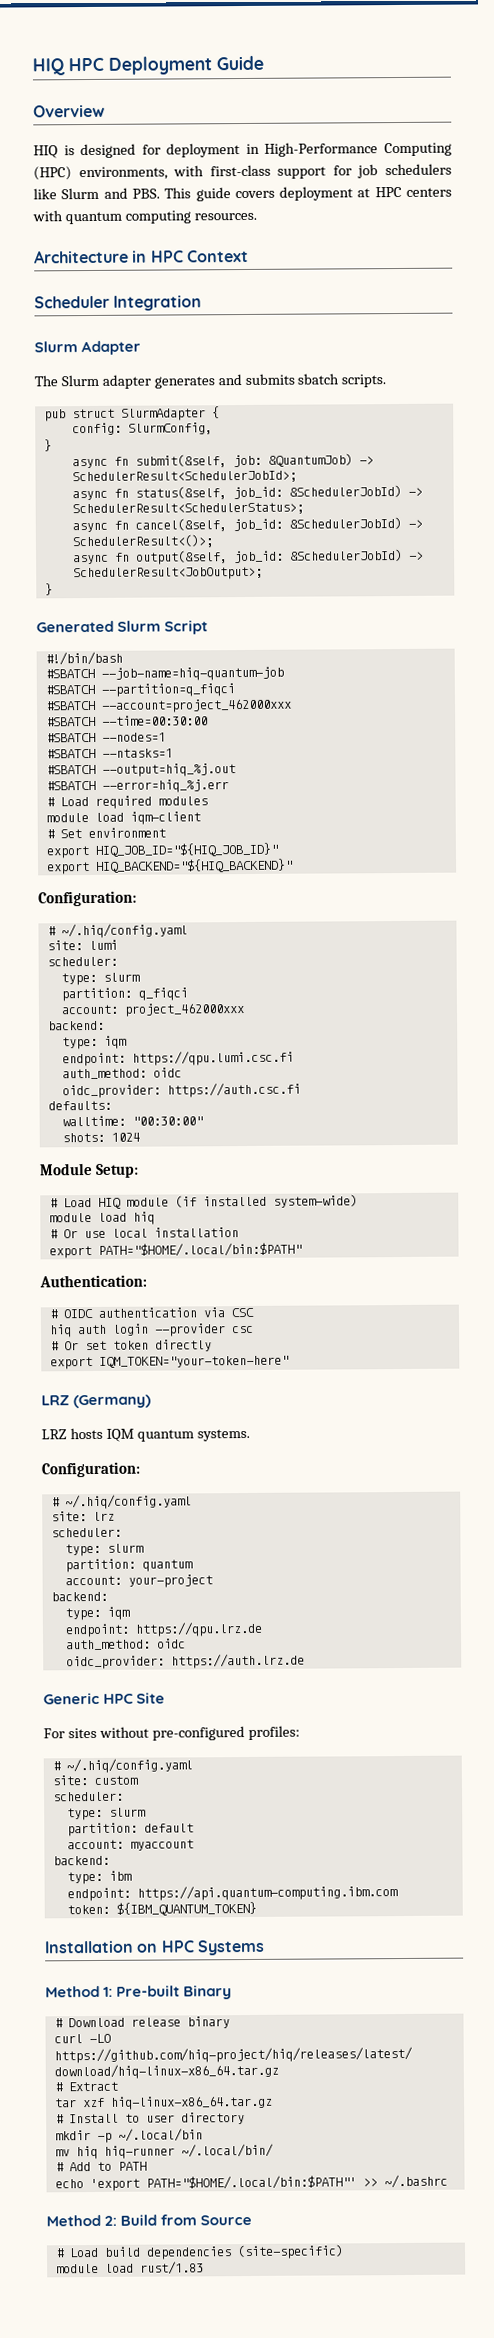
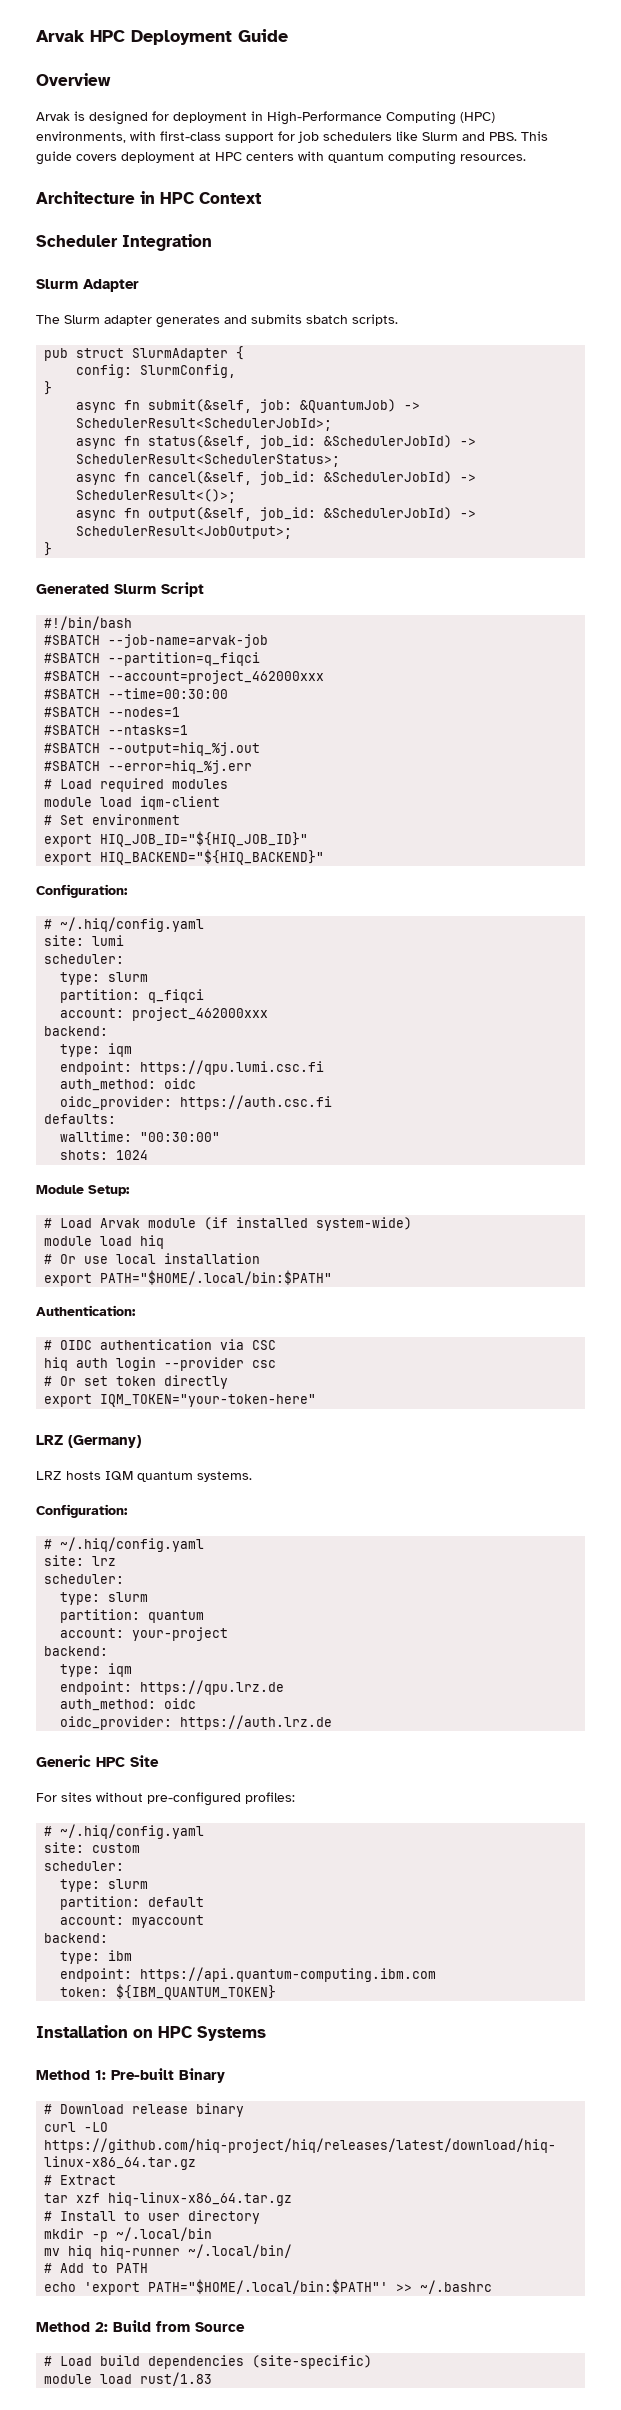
- HIQ HPC Deployment Guide
+ Arvak HPC Deployment Guide
- HIQ is designed for deployment in High-Performance Computing (HPC) environments, with first-class support for job schedulers like Slurm and PBS. This guide covers deployment at HPC centers with quantum computing resources.
+ Arvak is designed for deployment in High-Performance Computing (HPC) environments, with first-class support for job schedulers like Slurm and PBS. This guide covers deployment at HPC centers with quantum computing resources.
- #SBATCH --job-name=hiq-quantum-job
+ #SBATCH --job-name=arvak-job
- # Load HIQ module (if installed system-wide)
+ # Load Arvak module (if installed system-wide)

